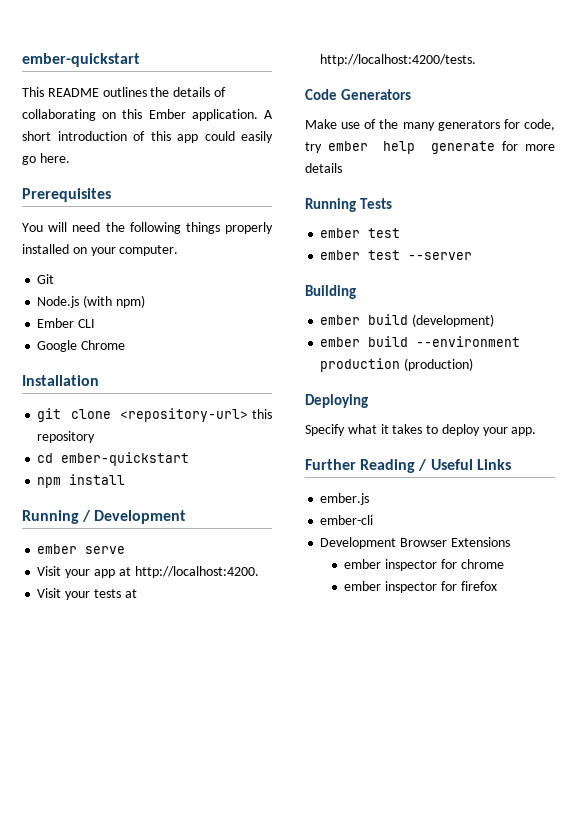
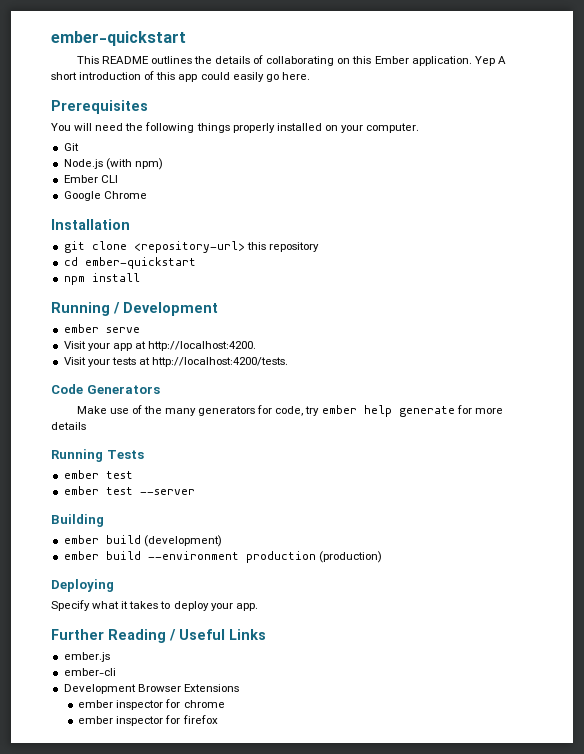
- A short introduction of this app could easily go here.
+ Yep A short introduction of this app could easily go here.

